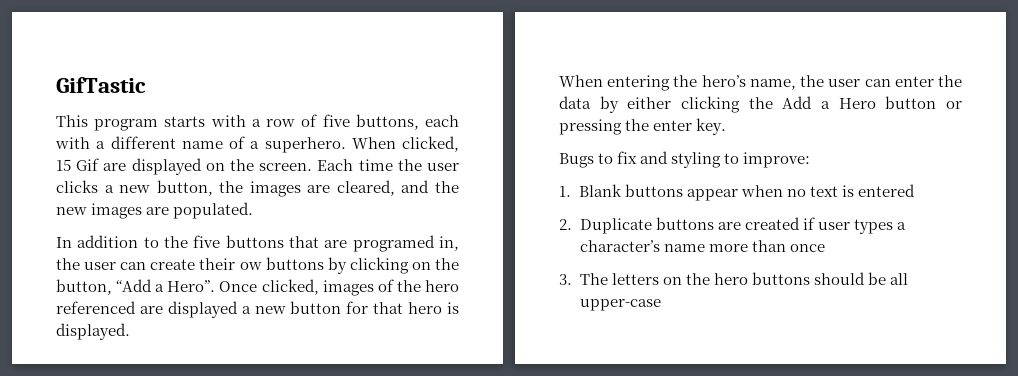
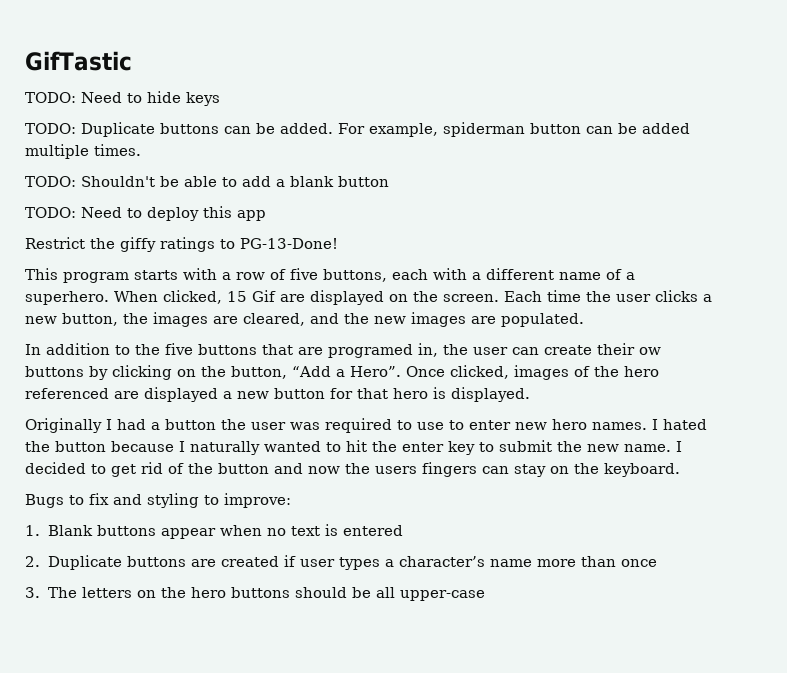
+ TODO: Need to hide keys
+ TODO: Duplicate buttons can be added. For example, spiderman button can be added multiple times.
+ TODO: Shouldn't be able to add a blank button
+ TODO: Need to deploy this app
+ Restrict the giffy ratings to PG-13-Done!
- When entering the hero’s name, the user can enter the data by either clicking the Add a Hero button or pressing the enter key.
+ Originally I had a button the user was required to use to enter new hero names. I hated the button because I naturally wanted to hit the enter key to submit the new name. I decided to get rid of the button and now the users fingers can stay on the keyboard.

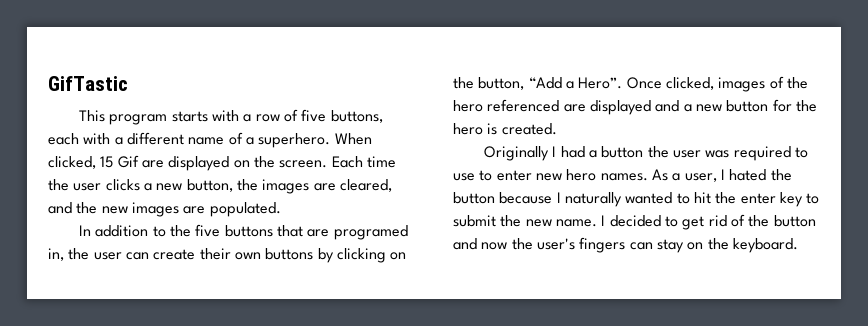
- TODO: Need to hide keys
- TODO: Duplicate buttons can be added. For example, spiderman button can be added multiple times.
- TODO: Shouldn't be able to add a blank button
- TODO: Need to deploy this app
- Restrict the giffy ratings to PG-13-Done!
- In addition to the five buttons that are programed in, the user can create their ow buttons by clicking on the button, “Add a Hero”.
+ In addition to the five buttons that are programed in, the user can create their own buttons by clicking on the button, “Add a Hero”.
- Once clicked, images of the hero referenced are displayed a new button for that hero is displayed.
+ Once clicked, images of the hero referenced are displayed and a new button for the hero is created.
- I hated the button because I naturally wanted to hit the enter key to submit the new name.
+ As a user, I hated the button because I naturally wanted to hit the enter key to submit the new name.
- I decided to get rid of the button and now the users fingers can stay on the keyboard.
+ I decided to get rid of the button and now the user's fingers can stay on the keyboard.
- Bugs to fix and styling to improve:
- 1. Blank buttons appear when no text is entered
- 2. Duplicate buttons are created if user types a character’s name more than once
- 3. The letters on the hero buttons should be all upper-case

